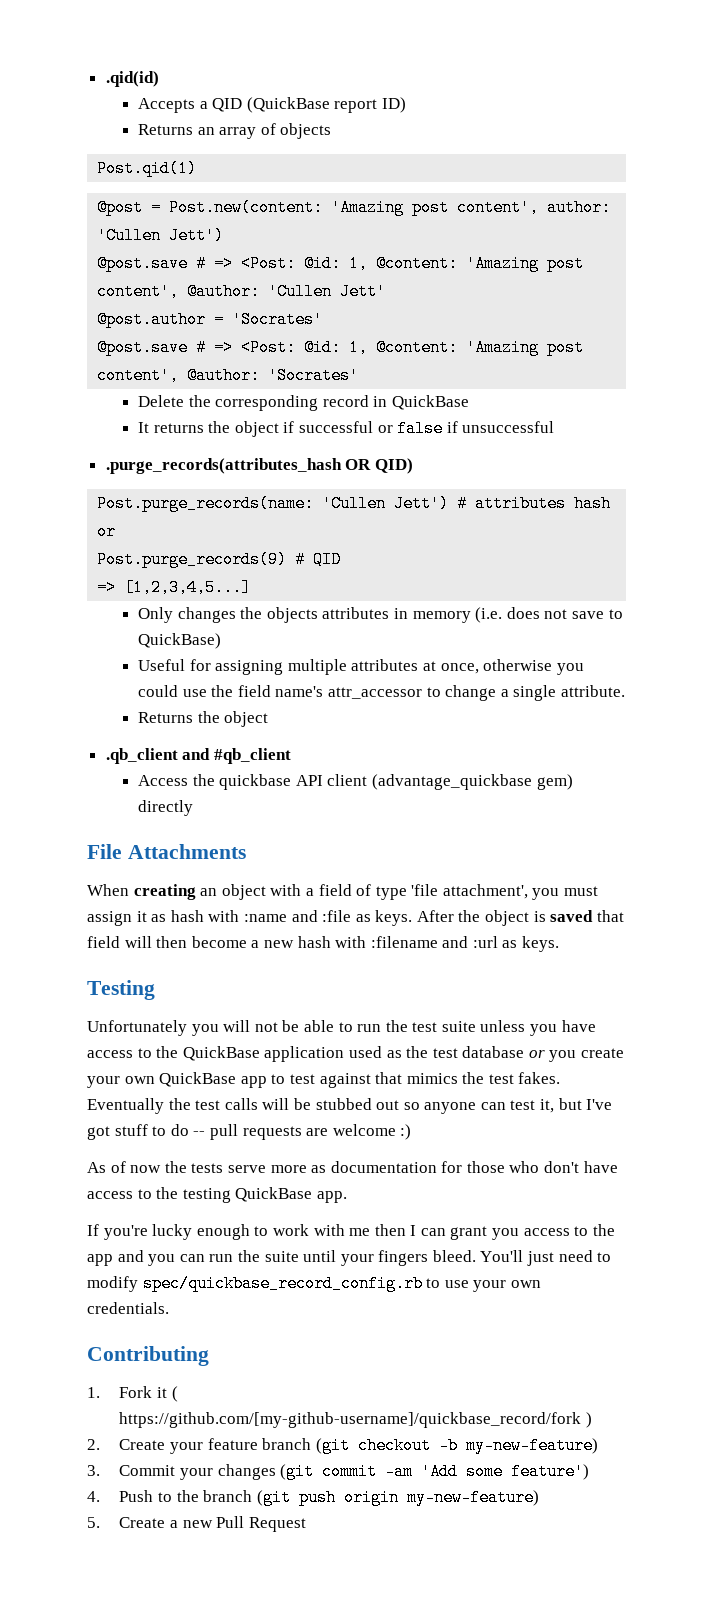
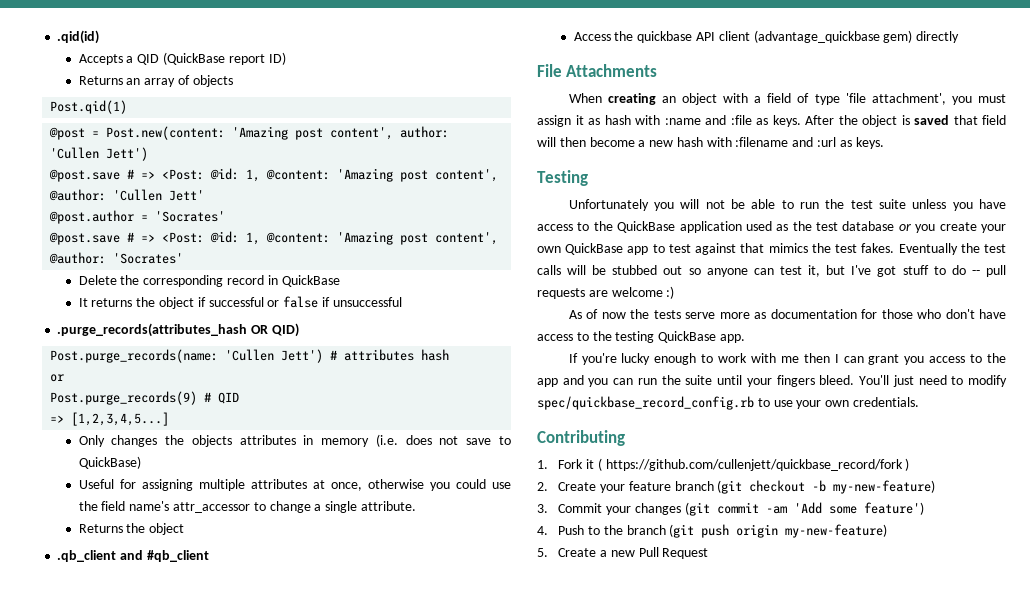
- 1. Fork it ( https://github.com/[my-github-username]/quickbase_record/fork )
+ 1. Fork it ( https://github.com/cullenjett/quickbase_record/fork )

